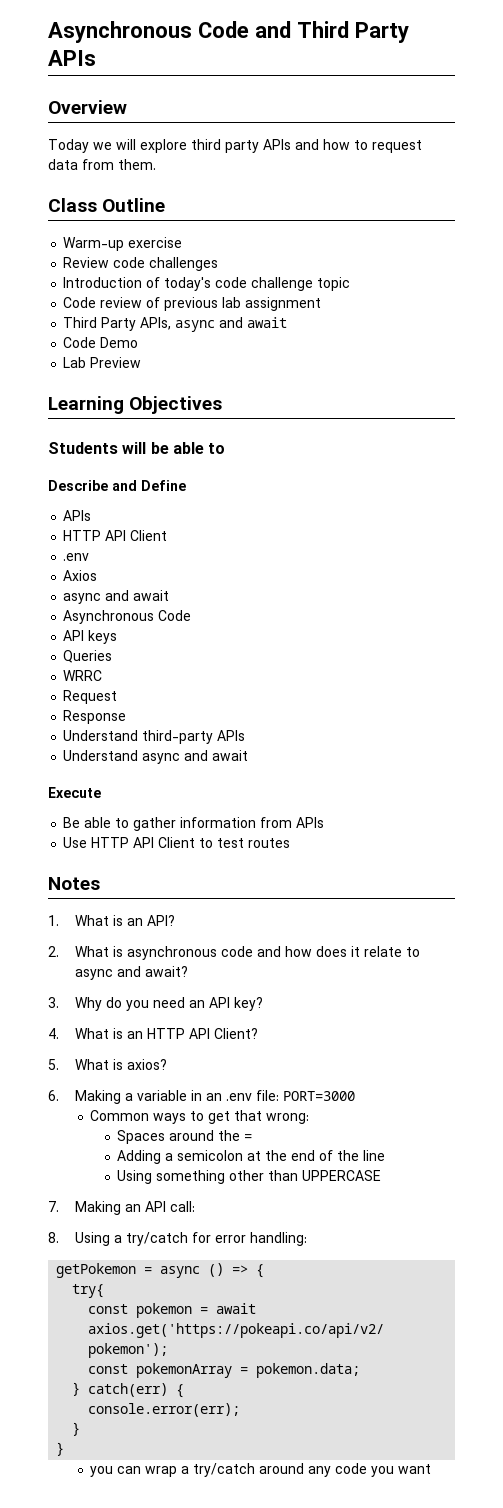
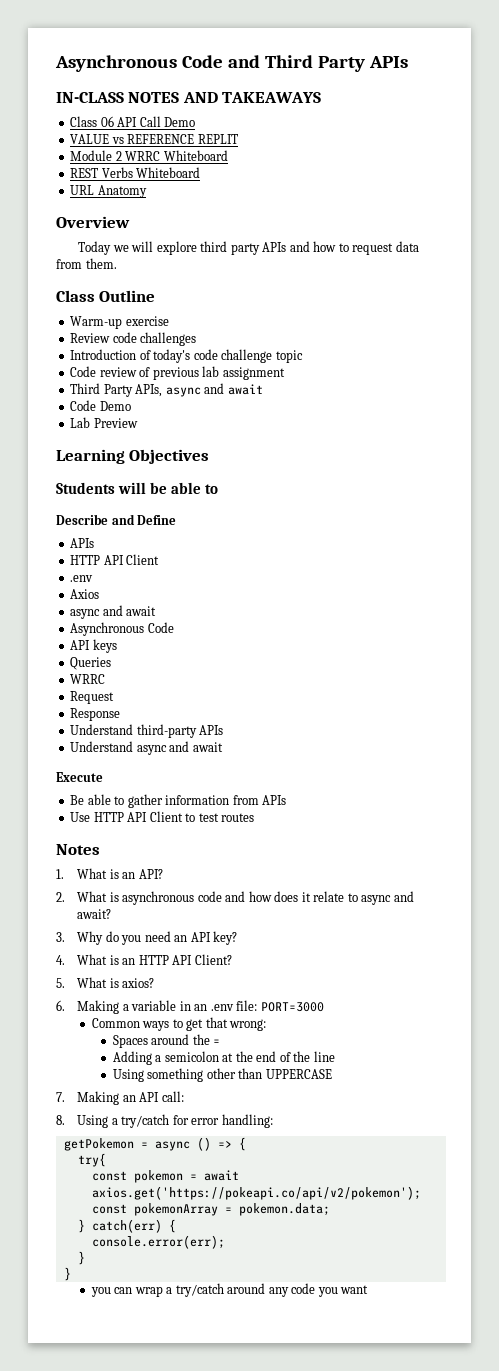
+ IN-CLASS NOTES AND TAKEAWAYS
+ Class 06 API Call Demo
+ VALUE vs REFERENCE REPLIT
+ Module 2 WRRC Whiteboard
+ REST Verbs Whiteboard
+ URL Anatomy

